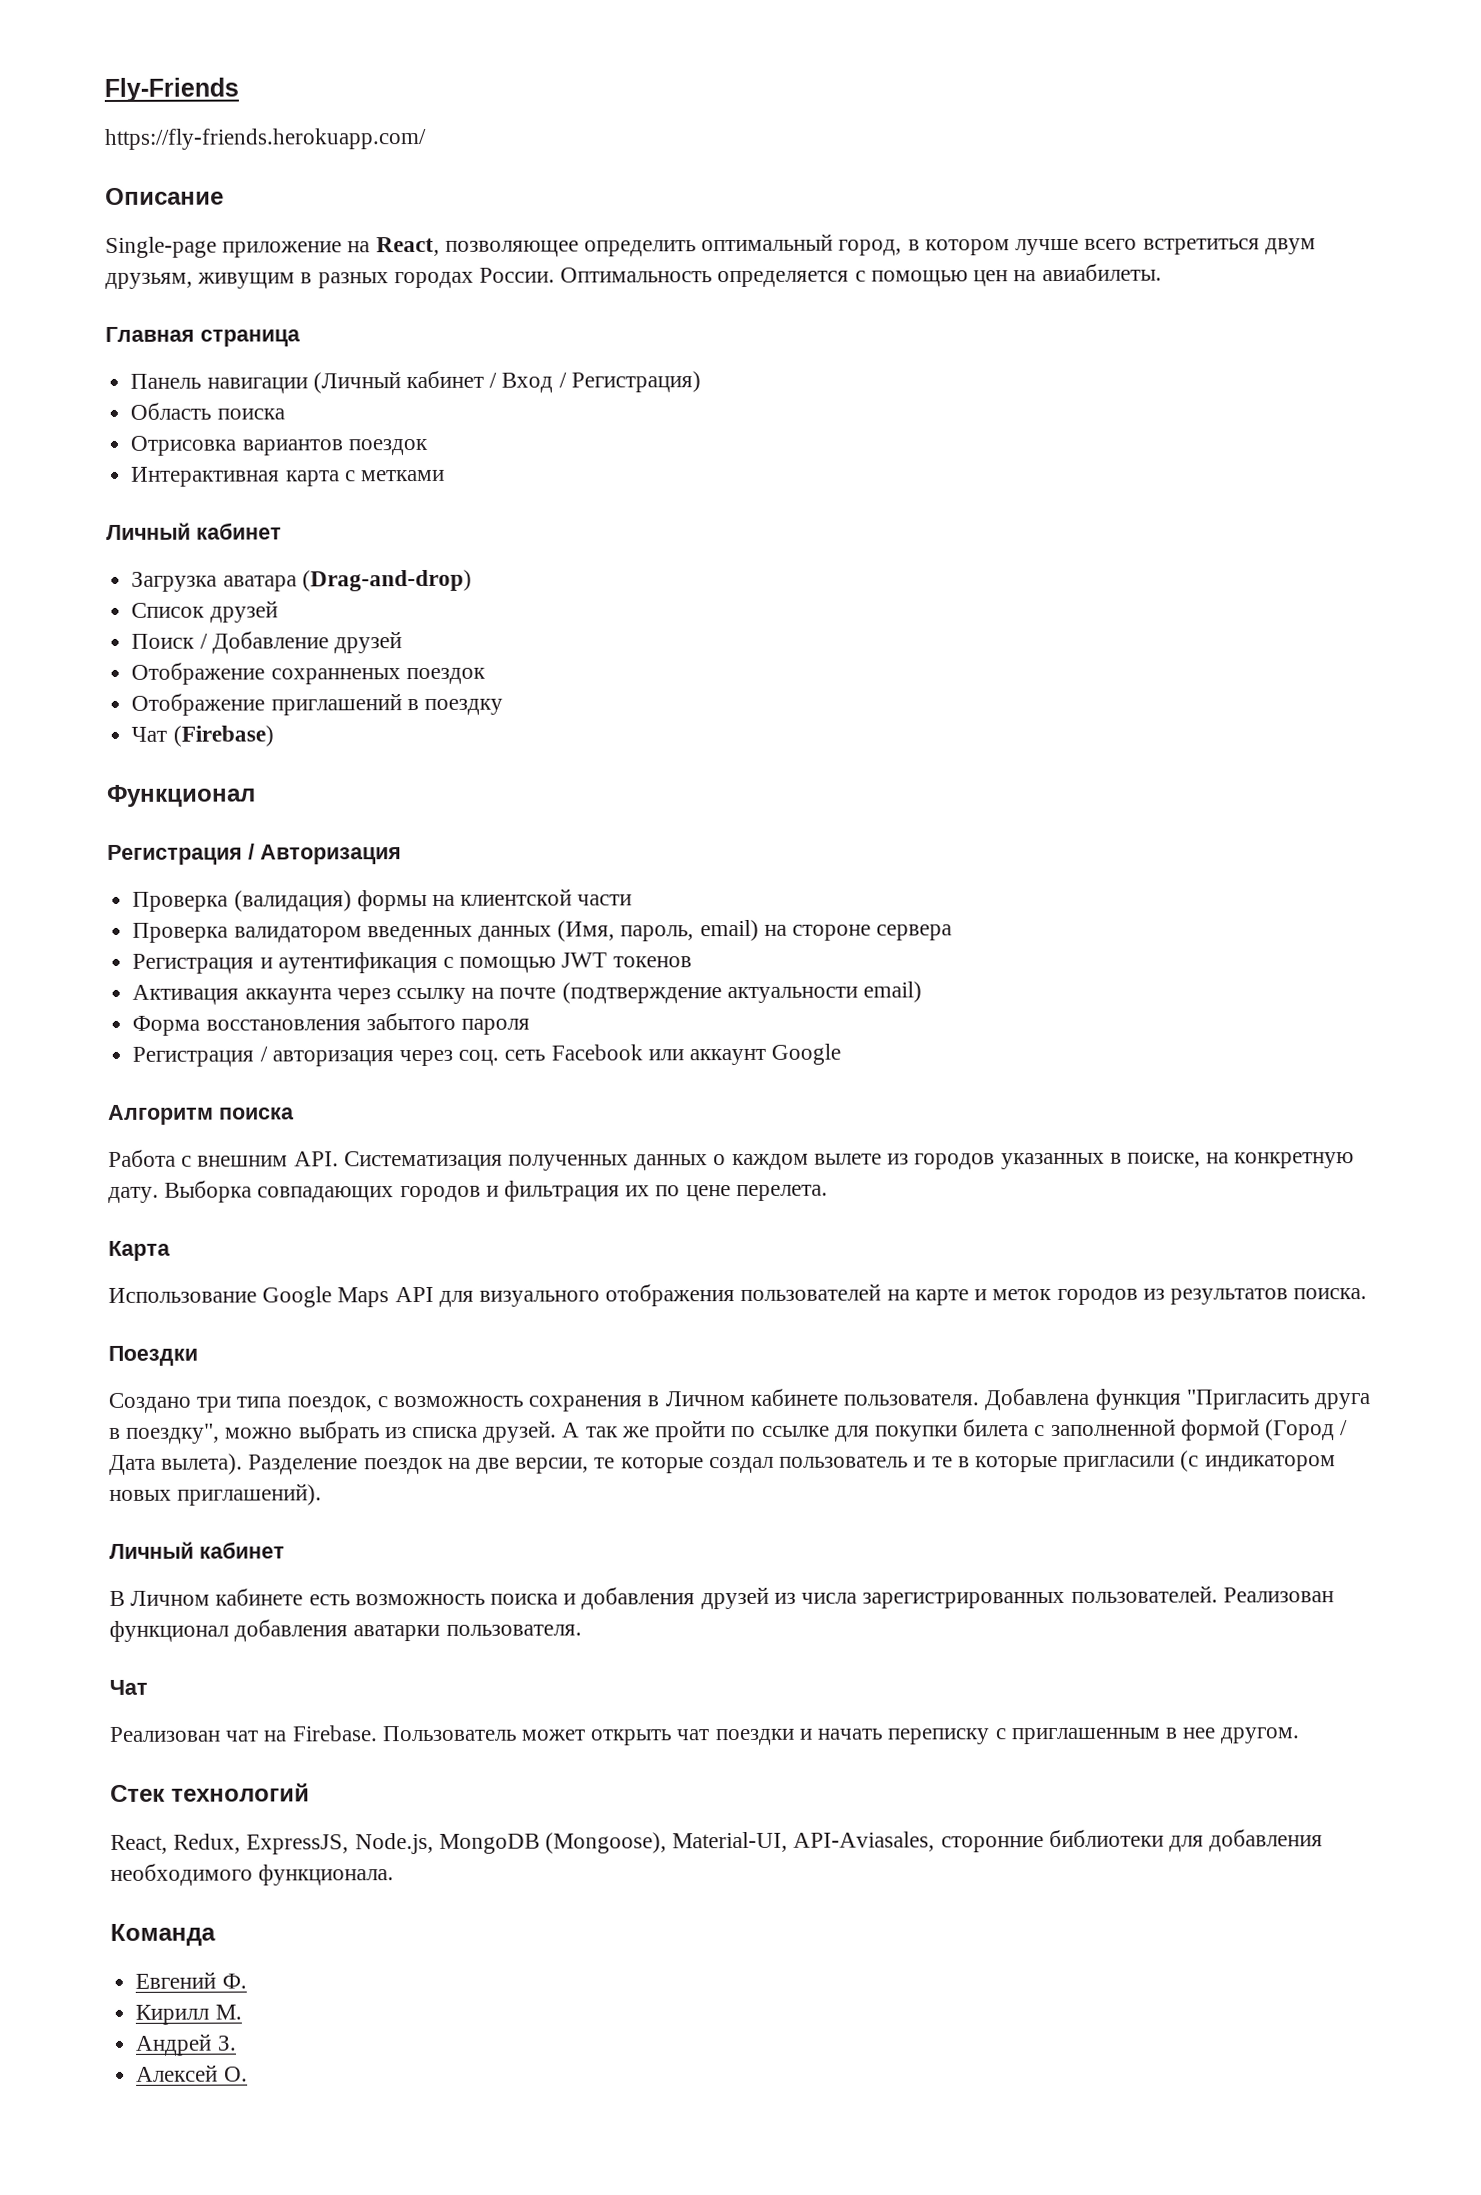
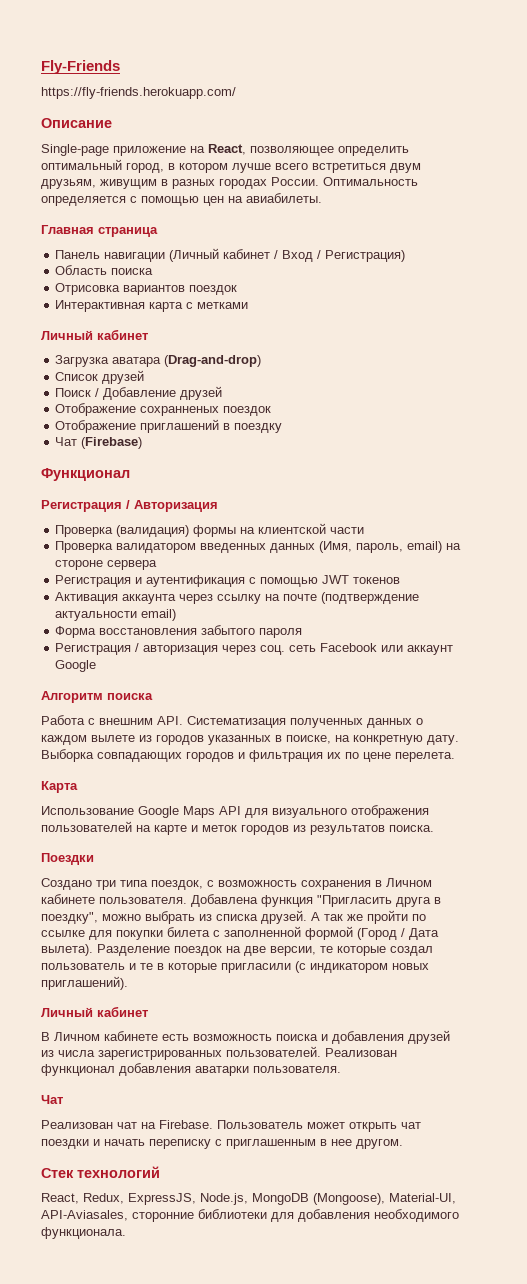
- Команда
- Евгений Ф.
- Кирилл М.
- Андрей З.
- Алексей О.

